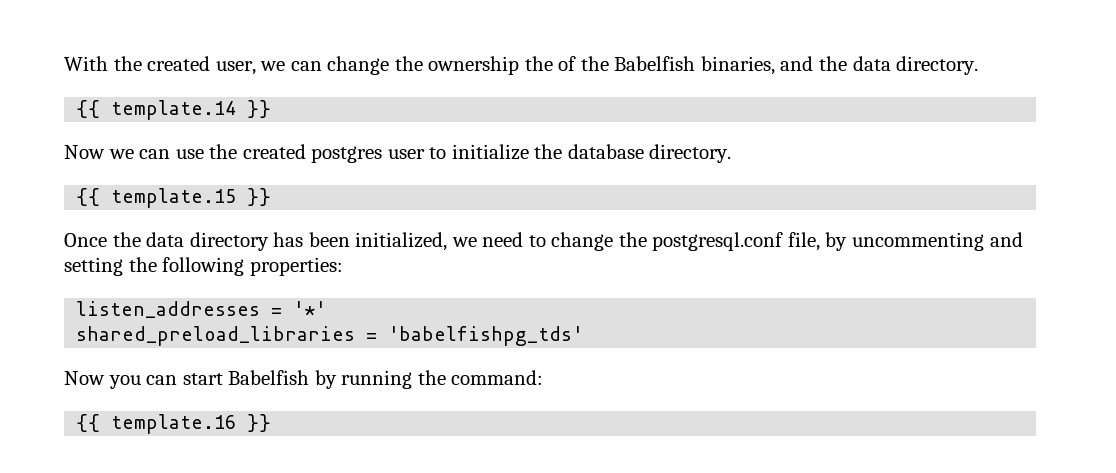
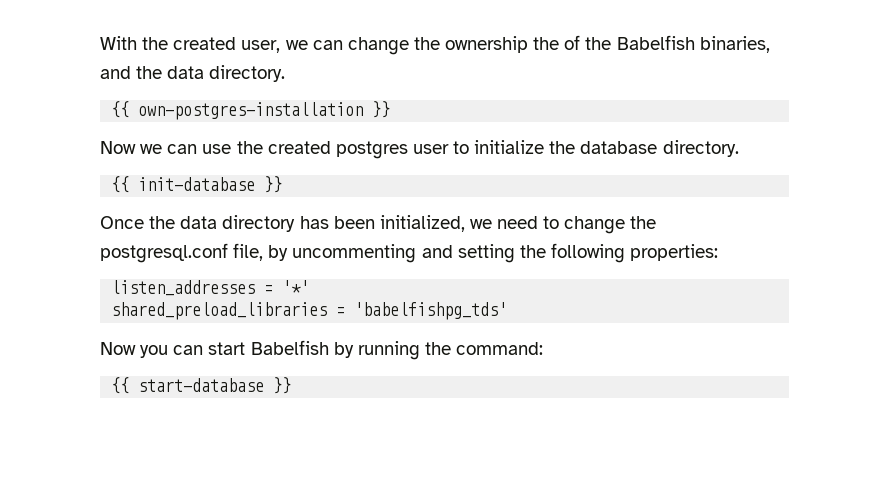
- {{ template.14 }}
+ {{ own-postgres-installation }}
- {{ template.15 }}
+ {{ init-database }}
- {{ template.16 }}
+ {{ start-database }}

